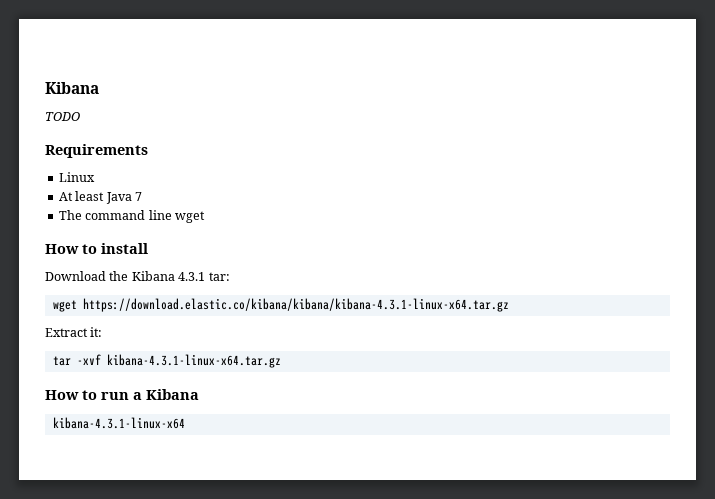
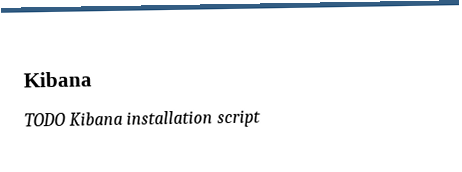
- TODO
- Requirements
- Linux
- At least Java 7
- The command line wget
- How to install
- Download the Kibana 4.3.1 tar:
- wget https://download.elastic.co/kibana/kibana/kibana-4.3.1-linux-x64.tar.gz
- Extract it:
- tar -xvf kibana-4.3.1-linux-x64.tar.gz
- How to run a Kibana
- kibana-4.3.1-linux-x64
+ TODO Kibana installation script

